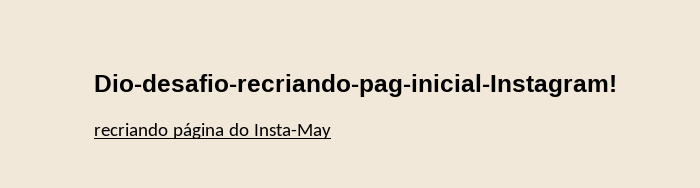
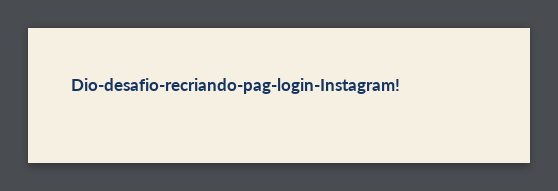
- Dio-desafio-recriando-pag-inicial-Instagram!
- recriando página do Insta-May
+ Dio-desafio-recriando-pag-login-Instagram!

